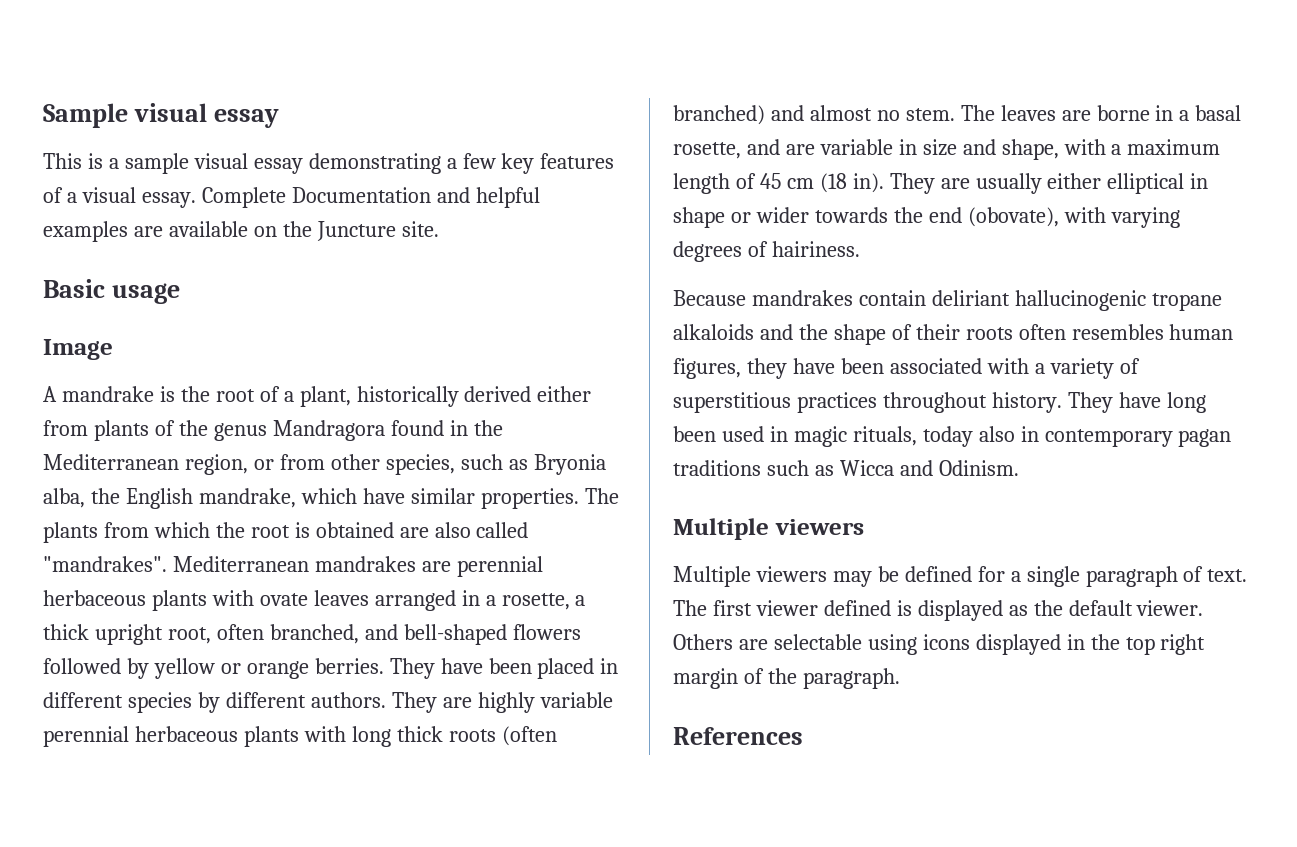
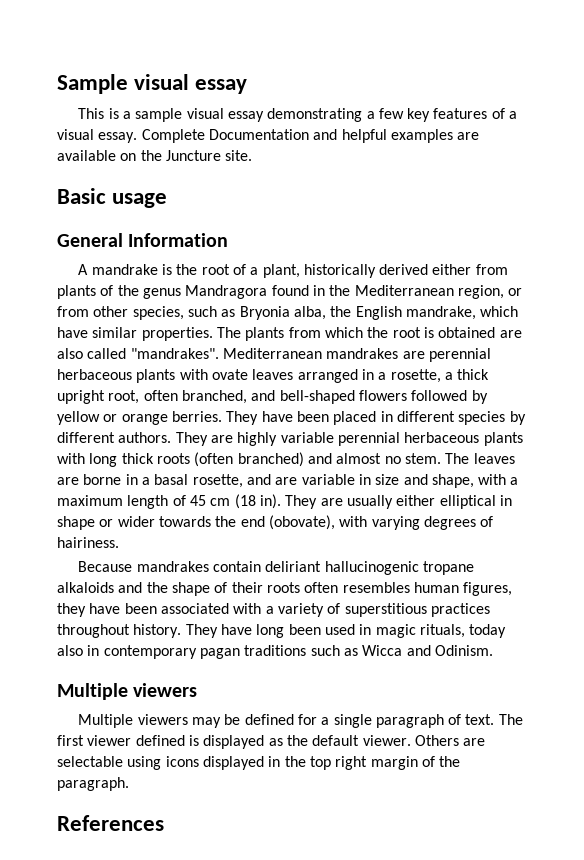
- Image
+ General Information

